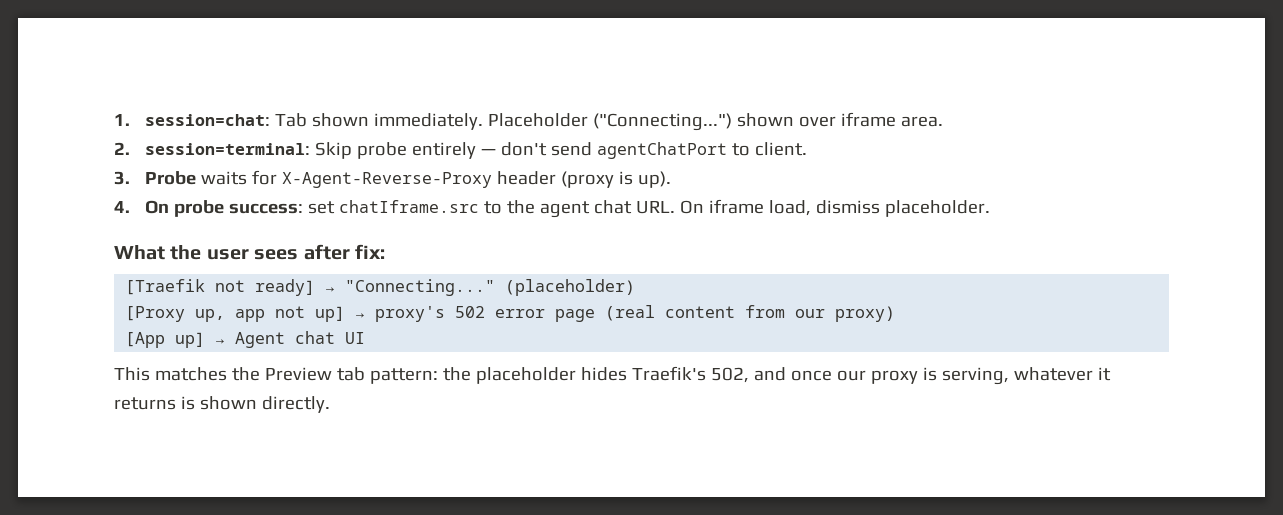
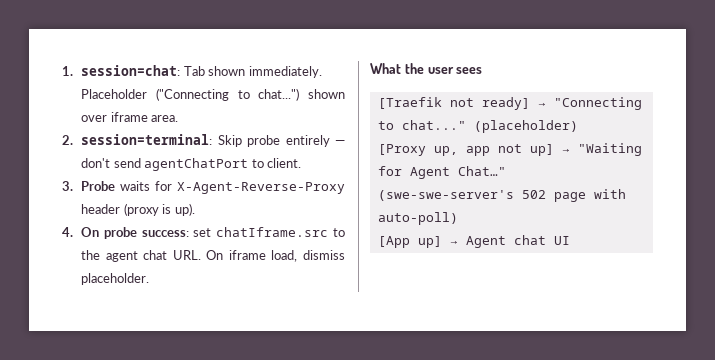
- Placeholder ("Connecting...") shown over iframe area.
+ Placeholder ("Connecting to chat...") shown over iframe area.
- What the user sees after fix:
+ What the user sees
- [Traefik not ready] → "Connecting..."
+ [Traefik not ready] → "Connecting to chat..."
- [Proxy up, app not up] → proxy's 502 error page (real content from our proxy)
+ [Proxy up, app not up] → "Waiting for Agent Chat…" (swe-swe-server's 502 page with auto-poll)
- This matches the Preview tab pattern: the placeholder hides Traefik's 502, and once our proxy is serving, whatever it returns is shown directly.

